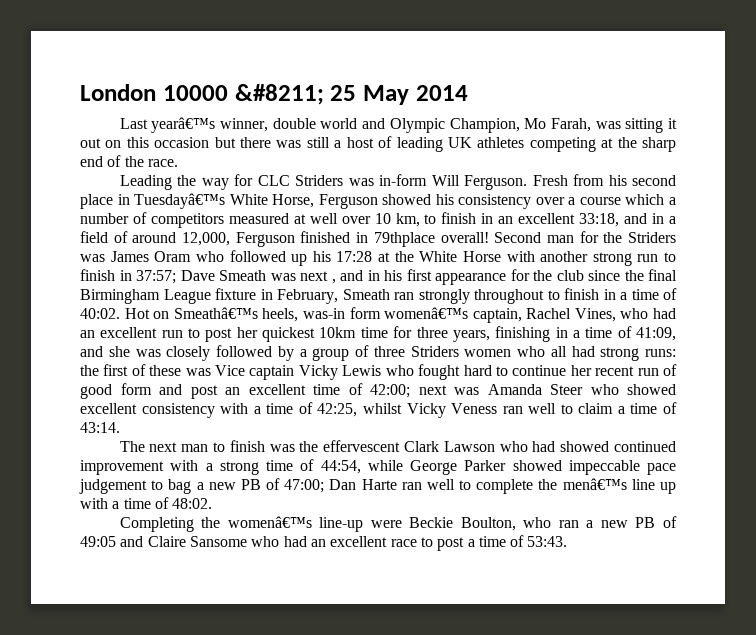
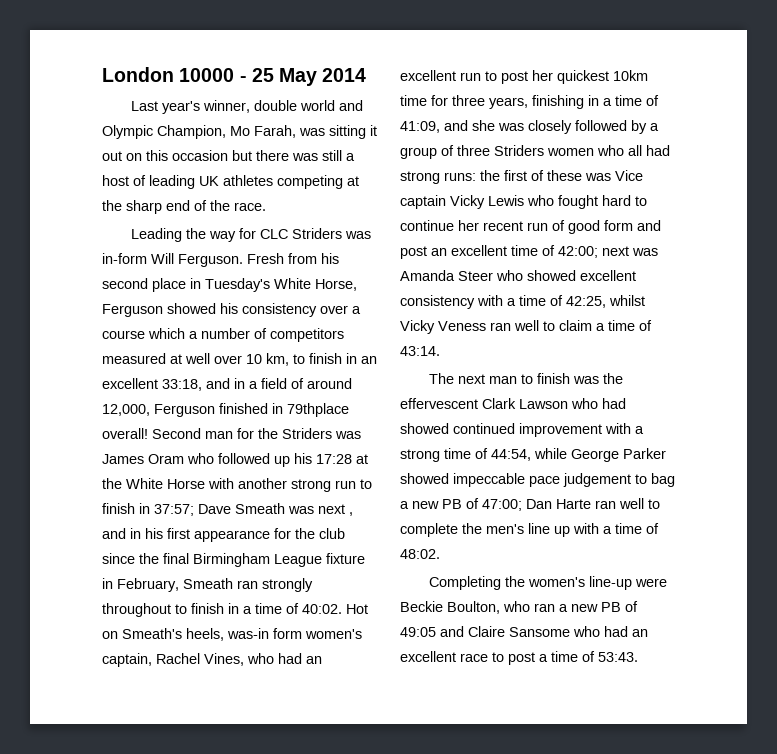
- London 10000 &#8211; 25 May 2014
+ London 10000 - 25 May 2014
- Last yearâ€™s winner, double world and Olympic Champion, Mo Farah, was sitting it out on this occasion but there was still a host of leading UK athletes competing at the sharp end of the race.
+ Last year's winner, double world and Olympic Champion, Mo Farah, was sitting it out on this occasion but there was still a host of leading UK athletes competing at the sharp end of the race.
- Fresh from his second place in Tuesdayâ€™s White Horse, Ferguson showed his consistency over a course which a number of competitors measured at well over 10 km, to finish in an excellent 33:18, and in a field of around 12,000, Ferguson finished in 79thplace overall!
+ Fresh from his second place in Tuesday's White Horse, Ferguson showed his consistency over a course which a number of competitors measured at well over 10 km, to finish in an excellent 33:18, and in a field of around 12,000, Ferguson finished in 79thplace overall!
- Hot on Smeathâ€™s heels, was-in form womenâ€™s captain, Rachel Vines, who had an excellent run to post her quickest 10km time for three years, finishing in a time of 41:09, and she was closely followed by a group of three Striders women who all had strong runs:
+ Hot on Smeath's heels, was-in form women's captain, Rachel Vines, who had an excellent run to post her quickest 10km time for three years, finishing in a time of 41:09, and she was closely followed by a group of three Striders women who all had strong runs:
- The next man to finish was the effervescent Clark Lawson who had showed continued improvement with a strong time of 44:54, while George Parker showed impeccable pace judgement to bag a new PB of 47:00; Dan Harte ran well to complete the menâ€™s line up with a time of 48:02.
+ The next man to finish was the effervescent Clark Lawson who had showed continued improvement with a strong time of 44:54, while George Parker showed impeccable pace judgement to bag a new PB of 47:00; Dan Harte ran well to complete the men's line up with a time of 48:02.
- Completing the womenâ€™s line-up were Beckie Boulton, who ran a new PB of 49:05 and Claire Sansome who had an excellent race to post a time of 53:43.
+ Completing the women's line-up were Beckie Boulton, who ran a new PB of 49:05 and Claire Sansome who had an excellent race to post a time of 53:43.

